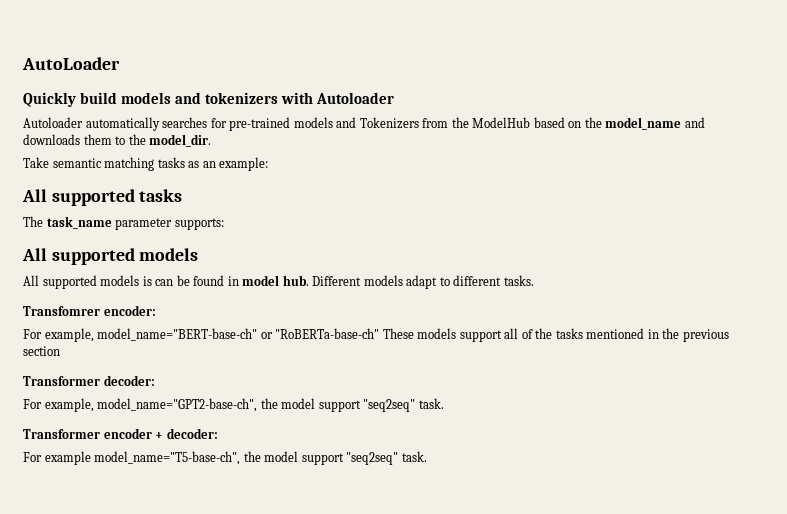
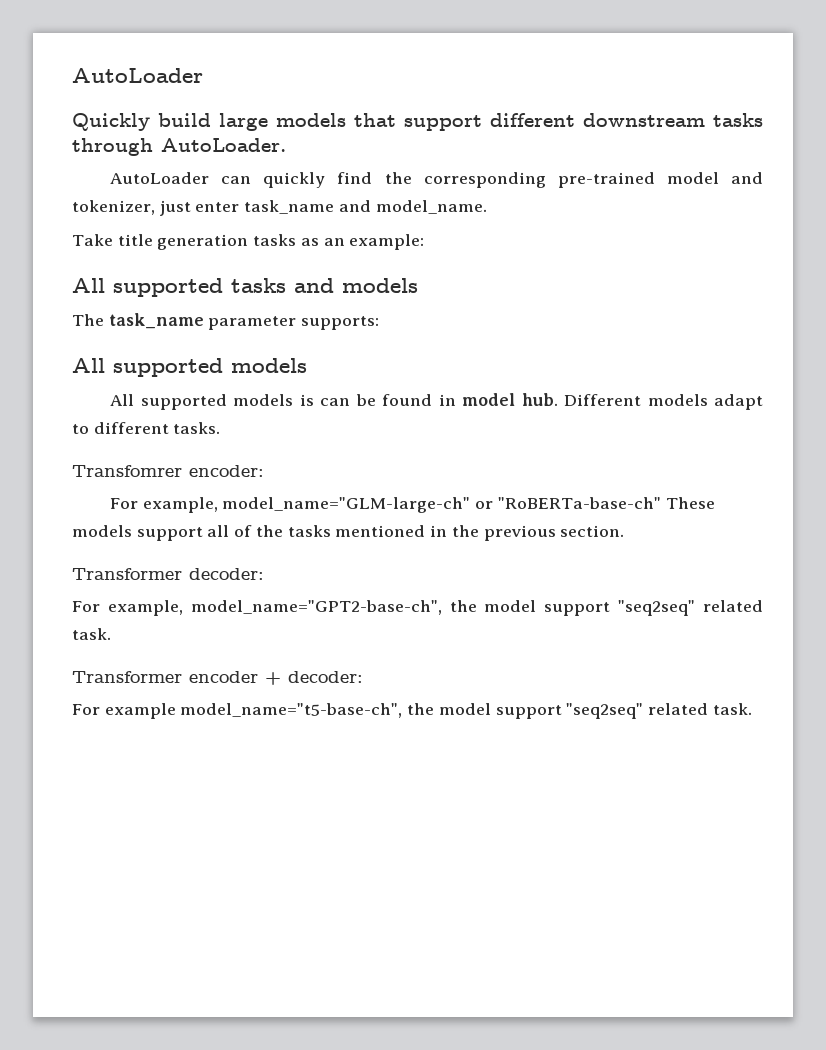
- Quickly build models and tokenizers with Autoloader
- Autoloader automatically searches for pre-trained models and Tokenizers from the ModelHub based on the model_name and downloads them to the model_dir.
+ Quickly build large models that support different downstream tasks through AutoLoader.
+ AutoLoader can quickly find the corresponding pre-trained model and tokenizer, just enter task_name and model_name.
- Take semantic matching tasks as an example:
+ Take title generation tasks as an example:
- All supported tasks
+ All supported tasks and models
- For example, model_name="BERT-base-ch" or "RoBERTa-base-ch" These models support all of the tasks mentioned in the previous section
+ For example, model_name="GLM-large-ch" or "RoBERTa-base-ch" These models support all of the tasks mentioned in the previous section.
- For example, model_name="GPT2-base-ch", the model support "seq2seq" task.
+ For example, model_name="GPT2-base-ch", the model support "seq2seq" related task.
- For example model_name="T5-base-ch", the model support "seq2seq" task.
+ For example model_name="t5-base-ch", the model support "seq2seq" related task.

